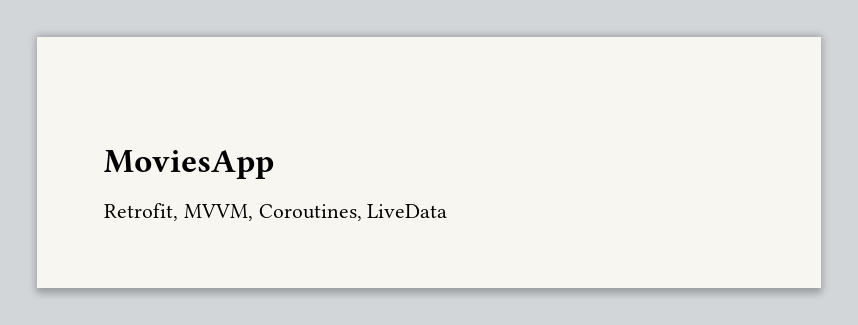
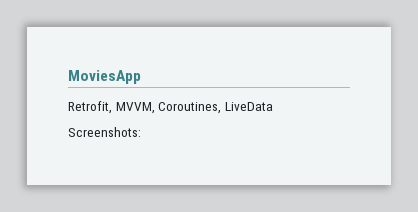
+ Screenshots:

